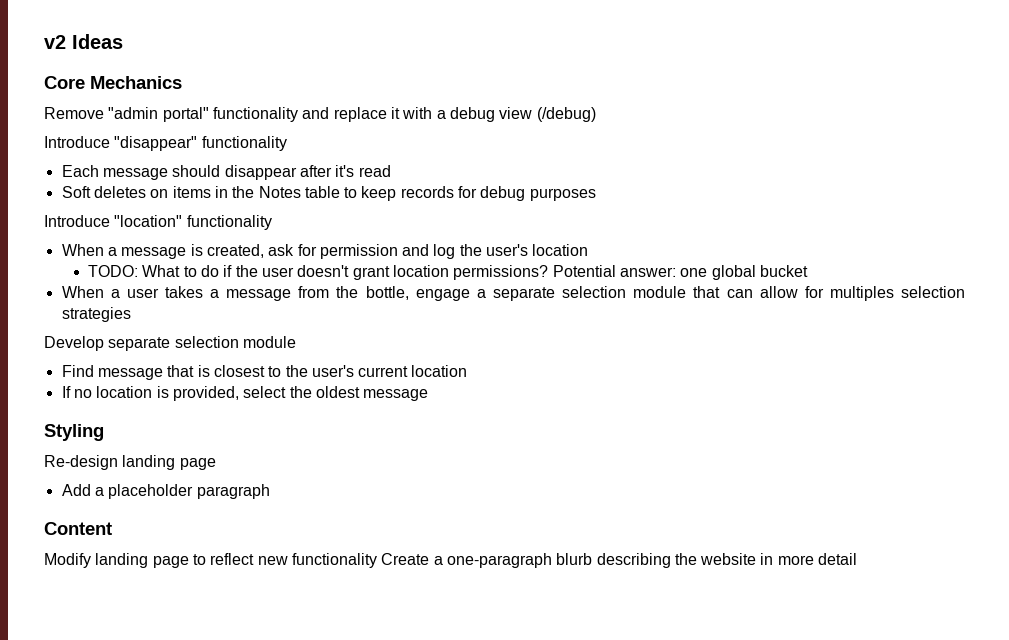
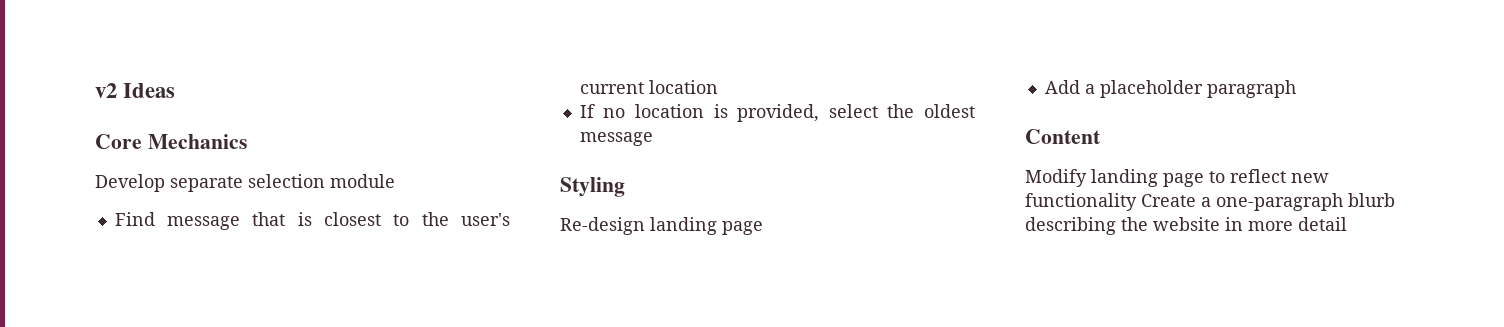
- Remove "admin portal" functionality and replace it with a debug view (/debug)
- Introduce "disappear" functionality
- Each message should disappear after it's read
- Soft deletes on items in the Notes table to keep records for debug purposes
- Introduce "location" functionality
- When a message is created, ask for permission and log the user's location
- TODO: What to do if the user doesn't grant location permissions? Potential answer: one global bucket
- When a user takes a message from the bottle, engage a separate selection module that can allow for multiples selection strategies

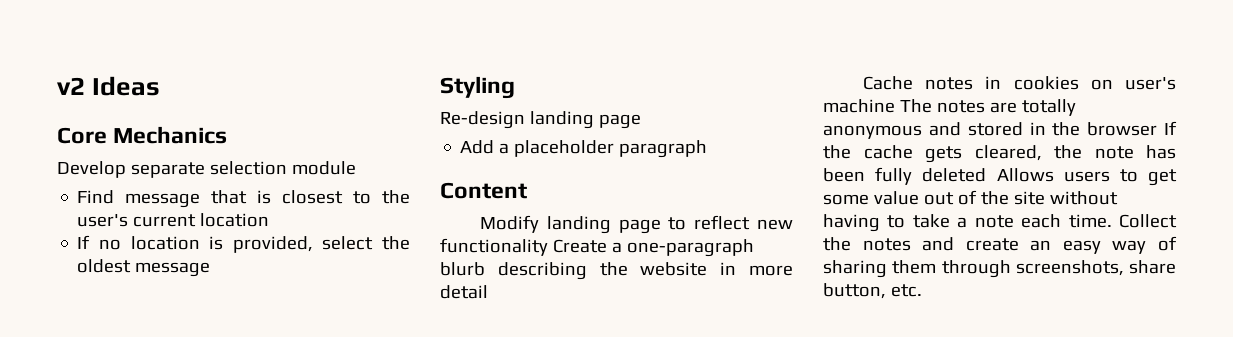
+ Cache notes in cookies on user's machine The notes are totally anonymous and stored in the browser If the cache gets cleared, the note has been fully deleted Allows users to get some value out of the site without having to take a note each time. Collect the notes and create an easy way of sharing them through screenshots, share button, etc.

